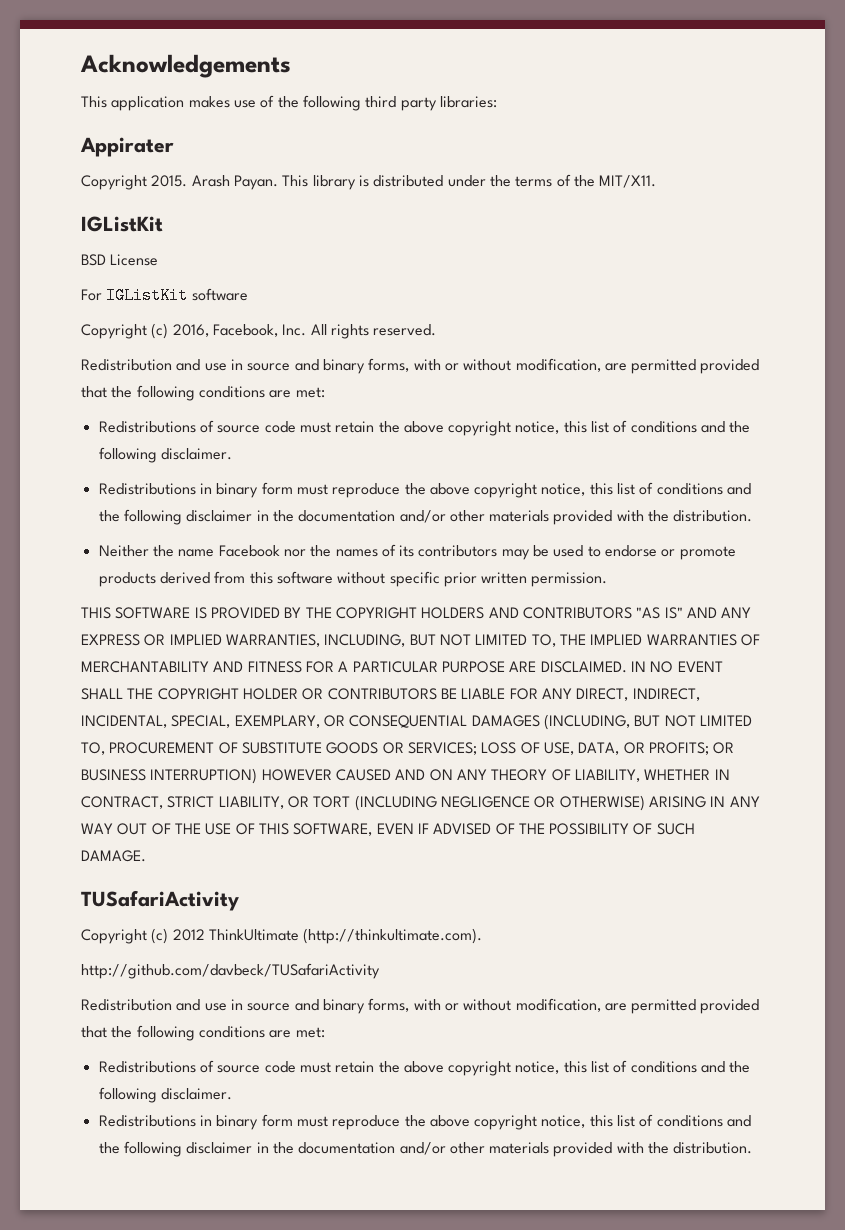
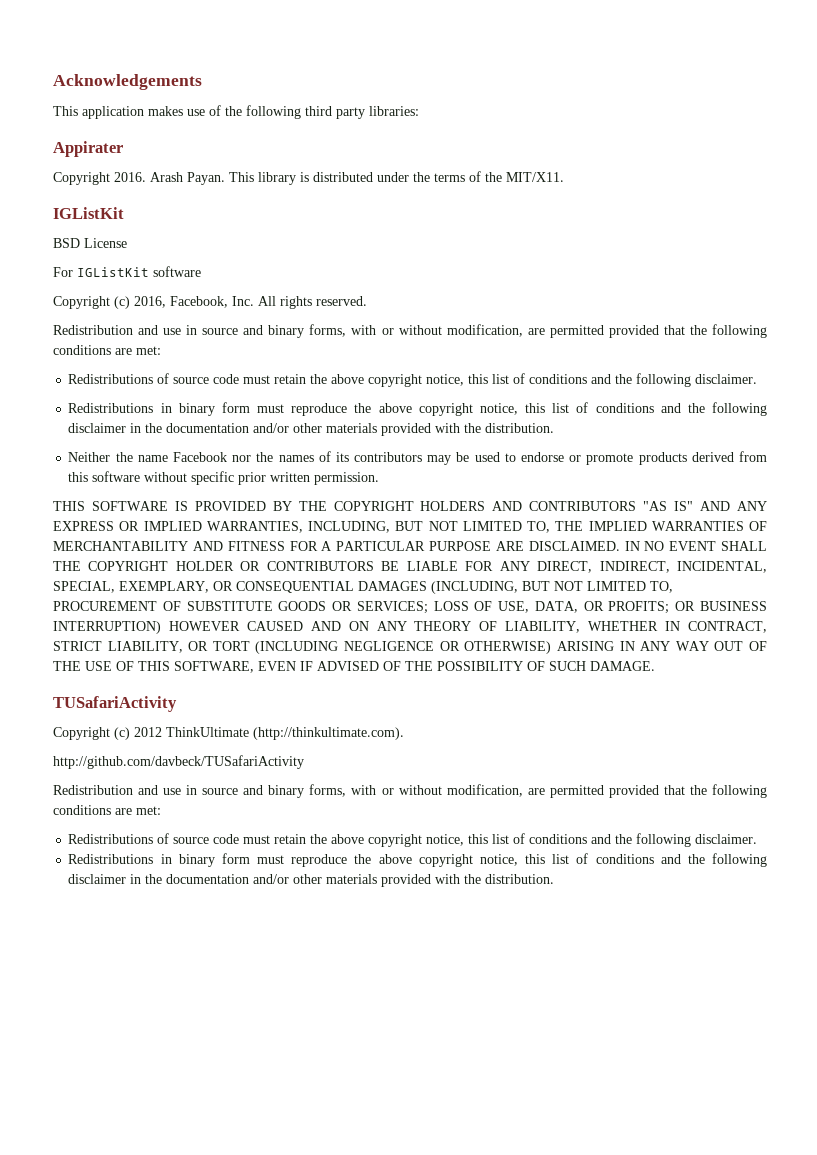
- Copyright 2015.
+ Copyright 2016.

